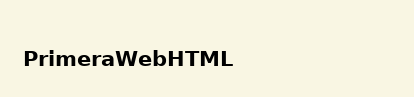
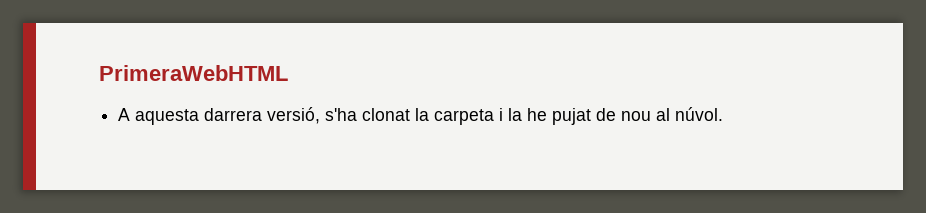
+ A aquesta darrera versió, s'ha clonat la carpeta i la he pujat de nou al núvol.

